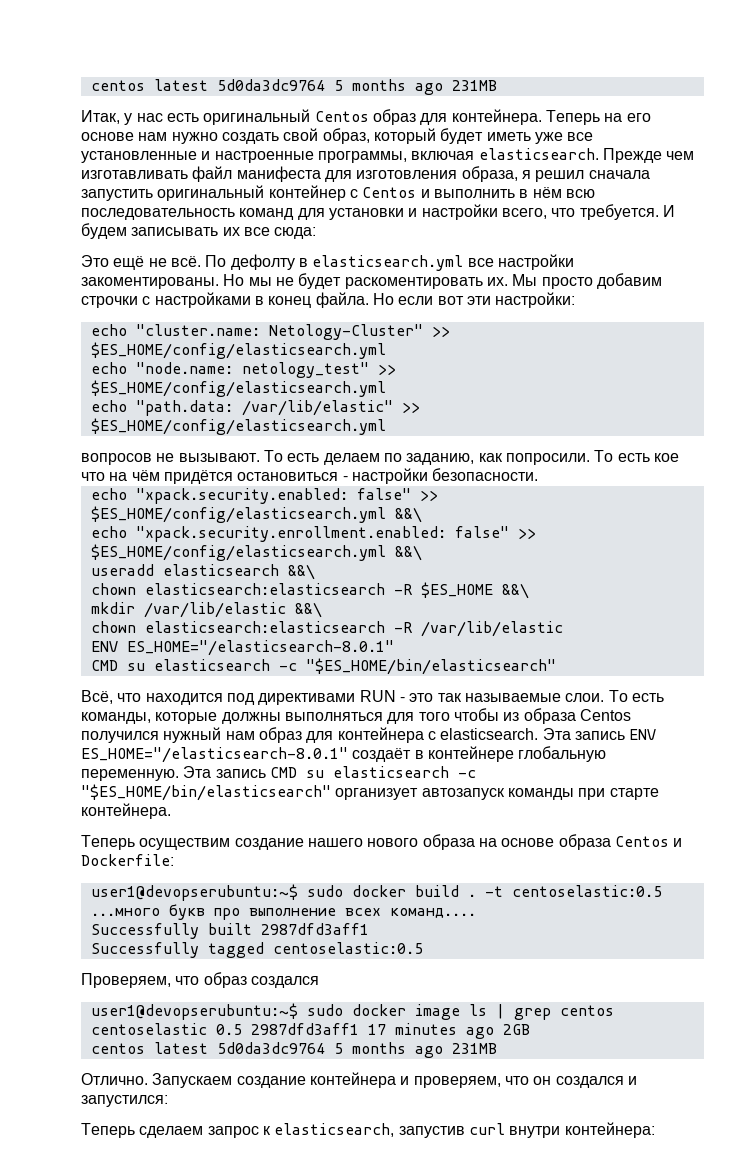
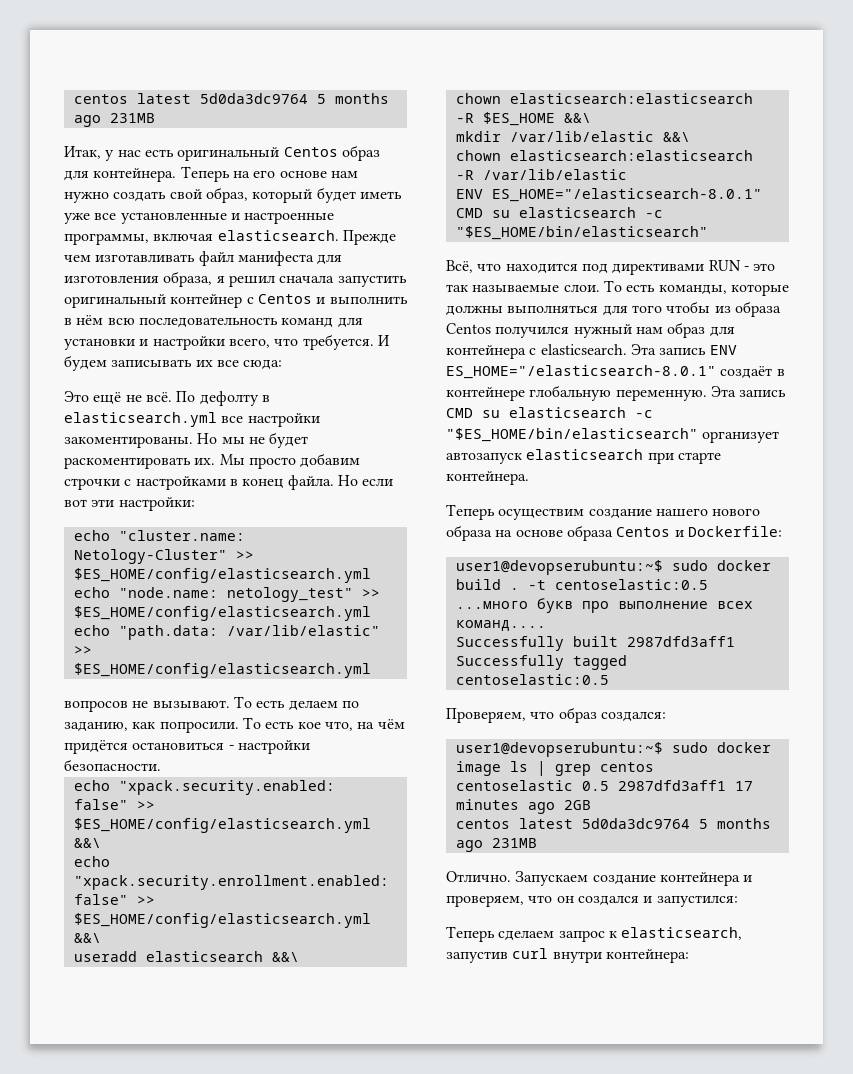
- То есть кое что на чём придётся остановиться - настройки безопасности.
+ То есть кое что, на чём придётся остановиться - настройки безопасности.
- Эта запись CMD su elasticsearch -c "$ES_HOME/bin/elasticsearch" организует автозапуск команды при старте контейнера.
+ Эта запись CMD su elasticsearch -c "$ES_HOME/bin/elasticsearch" организует автозапуск elasticsearch при старте контейнера.
- Проверяем, что образ создался
+ Проверяем, что образ создался:

